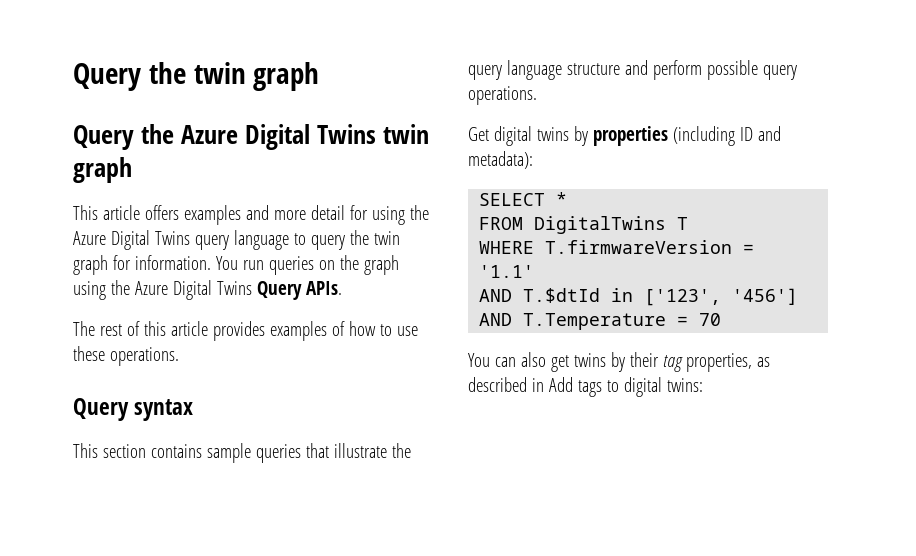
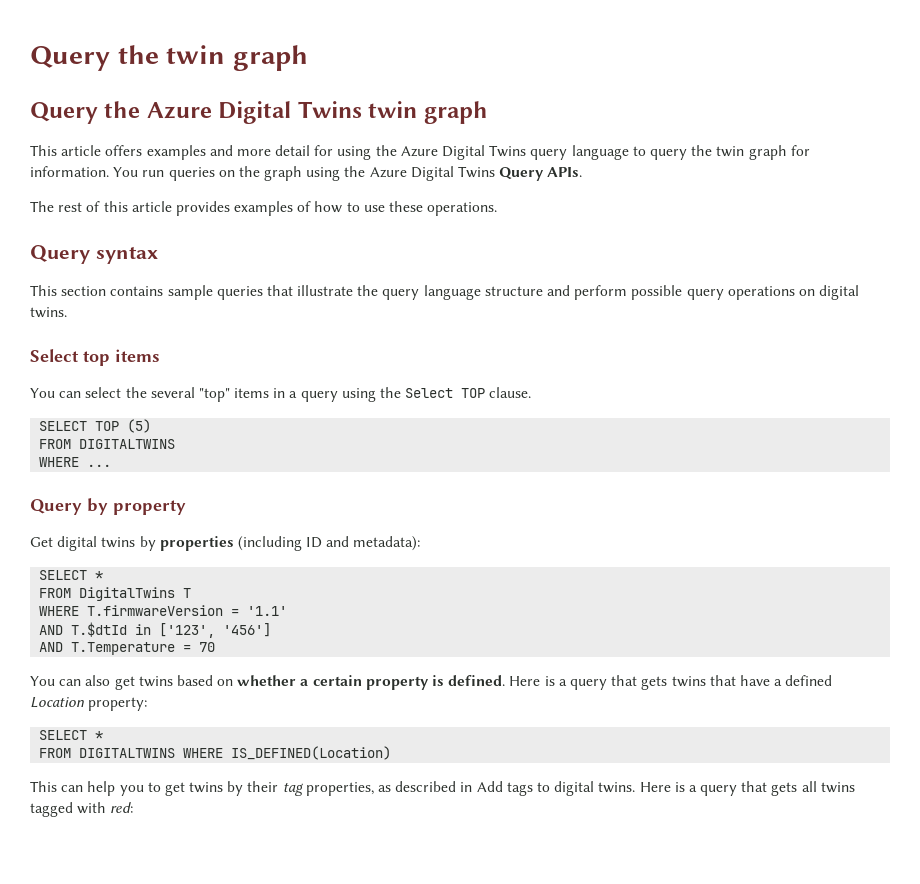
- This section contains sample queries that illustrate the query language structure and perform possible query operations.
+ This section contains sample queries that illustrate the query language structure and perform possible query operations on digital twins.
+ Select top items
+ You can select the several "top" items in a query using the Select TOP clause.
+ SELECT TOP (5)
+ FROM DIGITALTWINS
+ WHERE ...
+ Query by property
- You can also get twins by their tag properties, as described in Add tags to digital twins:
+ You can also get twins based on whether a certain property is defined. Here is a query that gets twins that have a defined Location property:
+ SELECT *
+ FROM DIGITALTWINS WHERE IS_DEFINED(Location)
+ This can help you to get twins by their tag properties, as described in Add tags to digital twins. Here is a query that gets all twins tagged with red:

